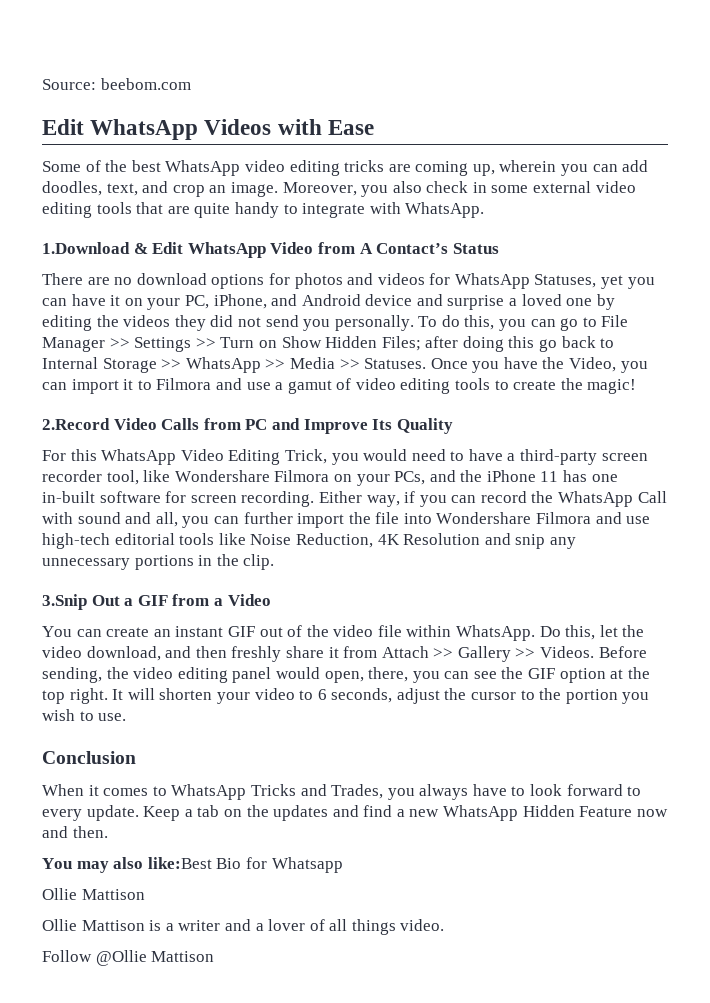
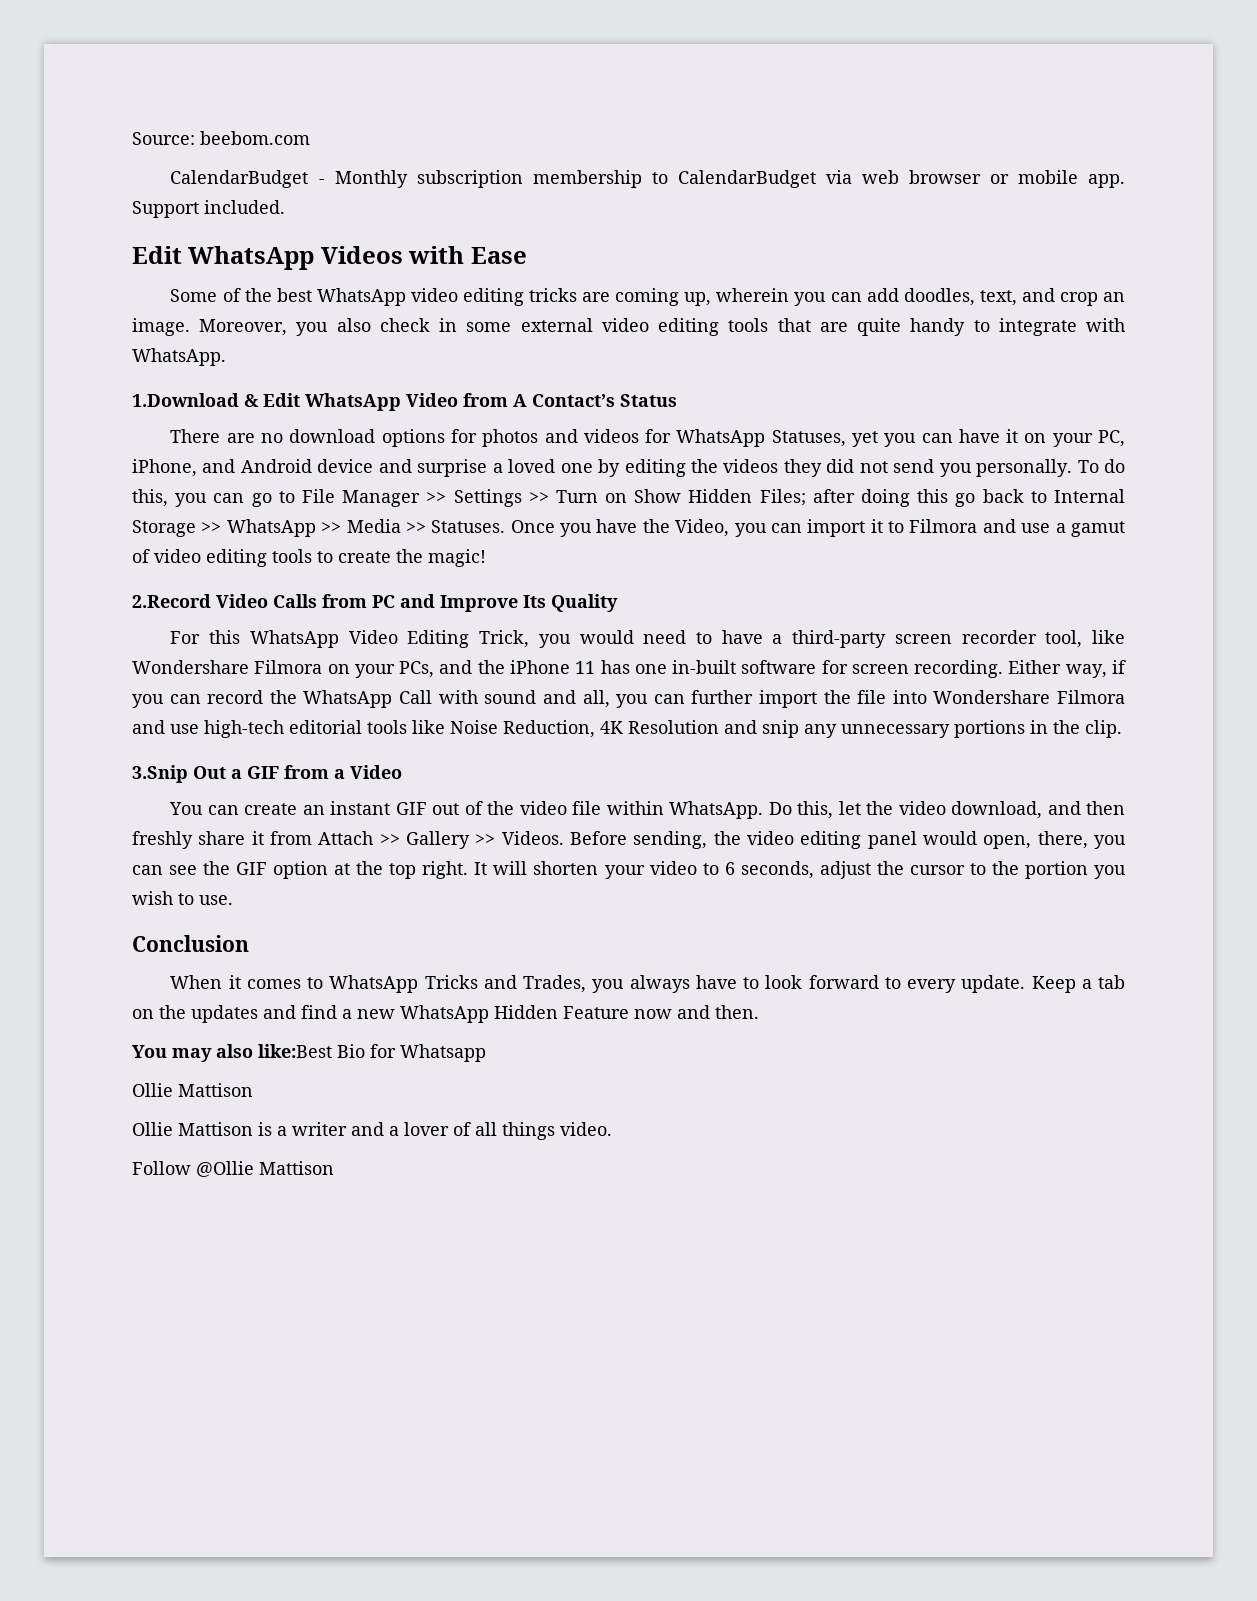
+ CalendarBudget - Monthly subscription membership to CalendarBudget via web browser or mobile app. Support included.

